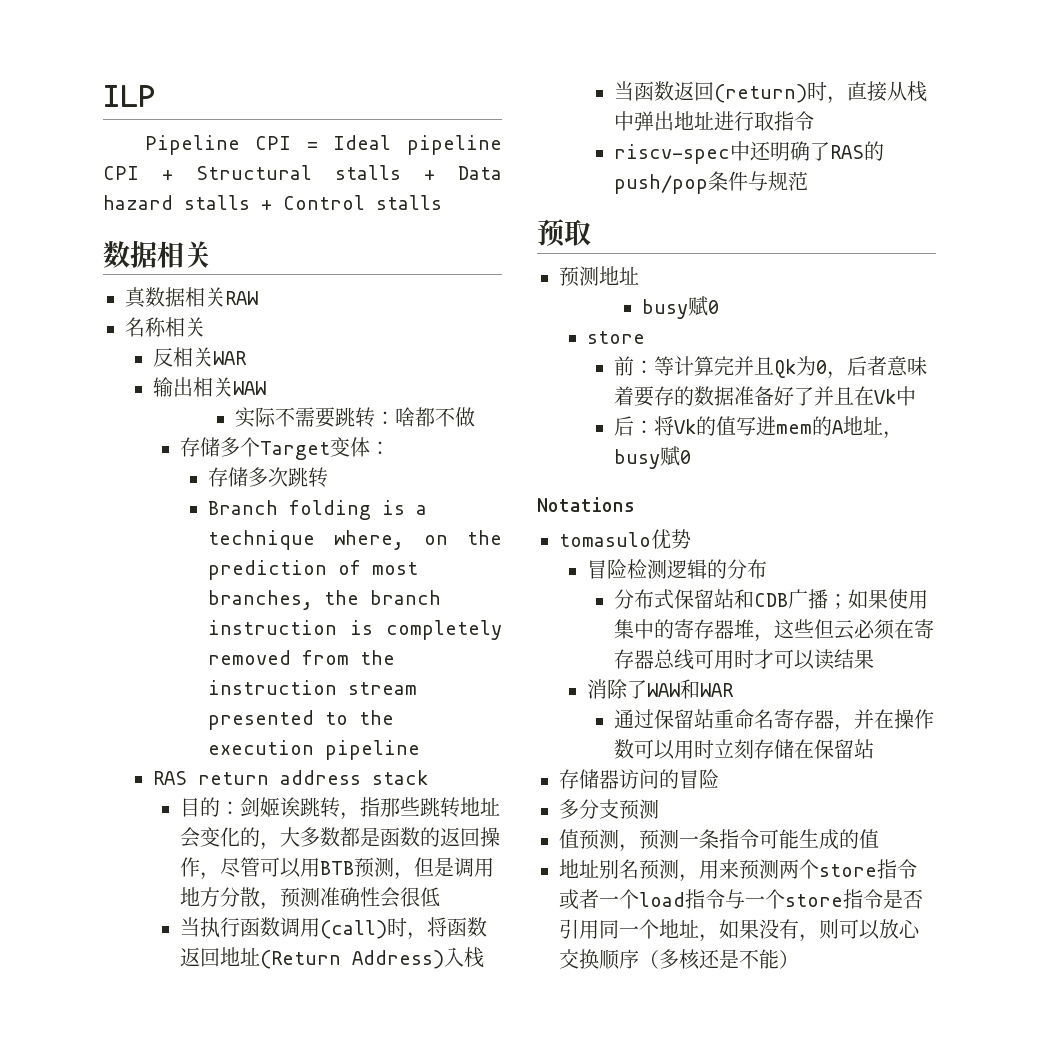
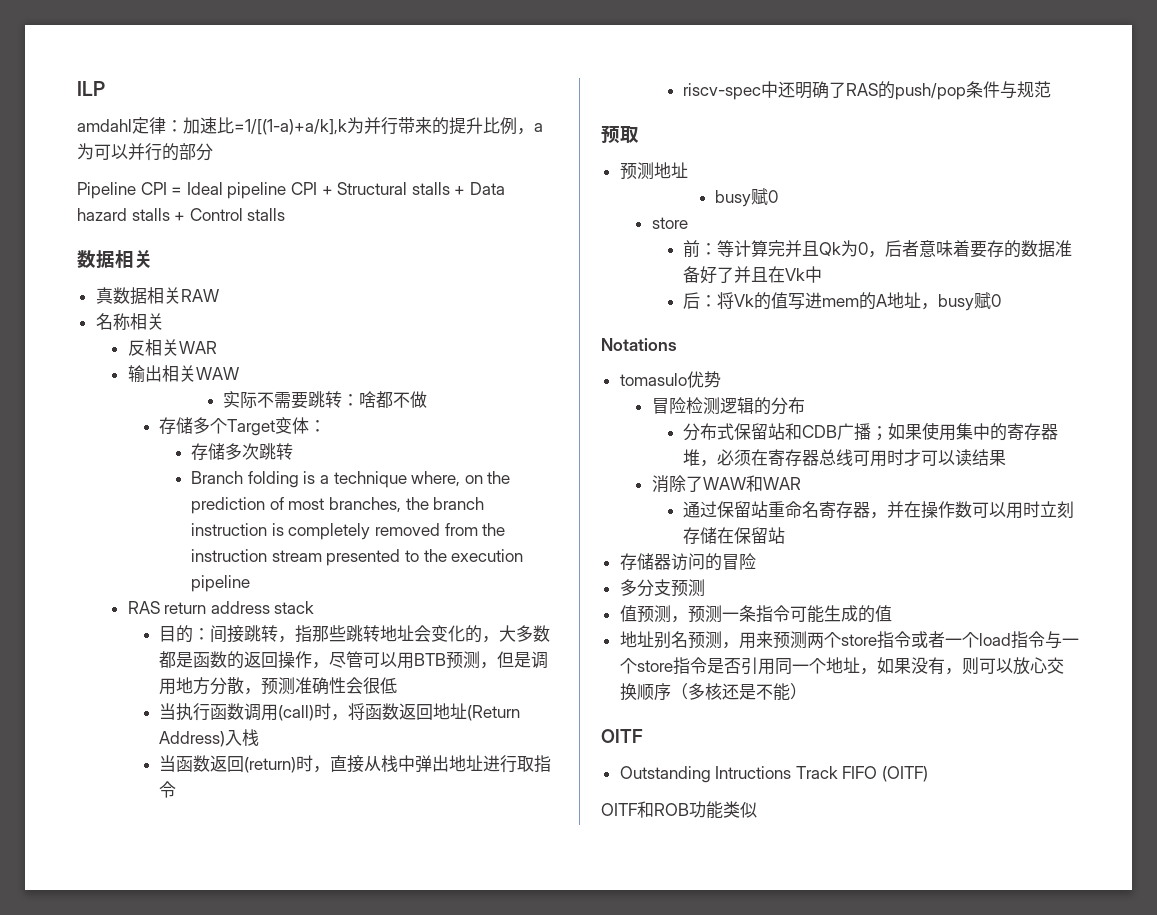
+ amdahl定律：加速比=1/[(1-a)+a/k],k为并行带来的提升比例，a为可以并行的部分
- 目的：剑姬诶跳转，指那些跳转地址会变化的，大多数都是函数的返回操作，尽管可以用BTB预测，但是调用地方分散，预测准确性会很低
+ 目的：间接跳转，指那些跳转地址会变化的，大多数都是函数的返回操作，尽管可以用BTB预测，但是调用地方分散，预测准确性会很低
- 分布式保留站和CDB广播；如果使用集中的寄存器堆，这些但云必须在寄存器总线可用时才可以读结果
+ 分布式保留站和CDB广播；如果使用集中的寄存器堆，必须在寄存器总线可用时才可以读结果
  地址别名预测，用来预测两个store指令或者一个load指令与一个store指令是否引用同一个地址，如果没有，则可以放心交换顺序（多核还是不能）
+ OITF
+ Outstanding Intructions Track FIFO (OITF)
+ OITF和ROB功能类似

